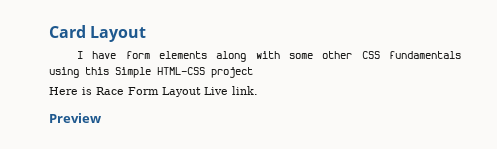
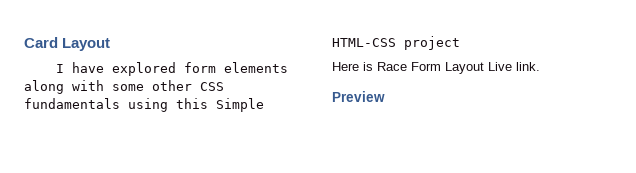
- I have form elements along with some other CSS fundamentals using this Simple HTML-CSS project
+ I have explored form elements along with some other CSS fundamentals using this Simple HTML-CSS project

